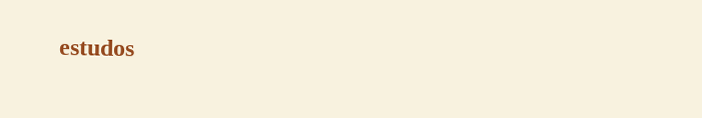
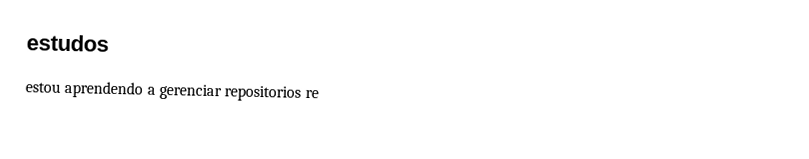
+ estou aprendendo a gerenciar repositorios re

